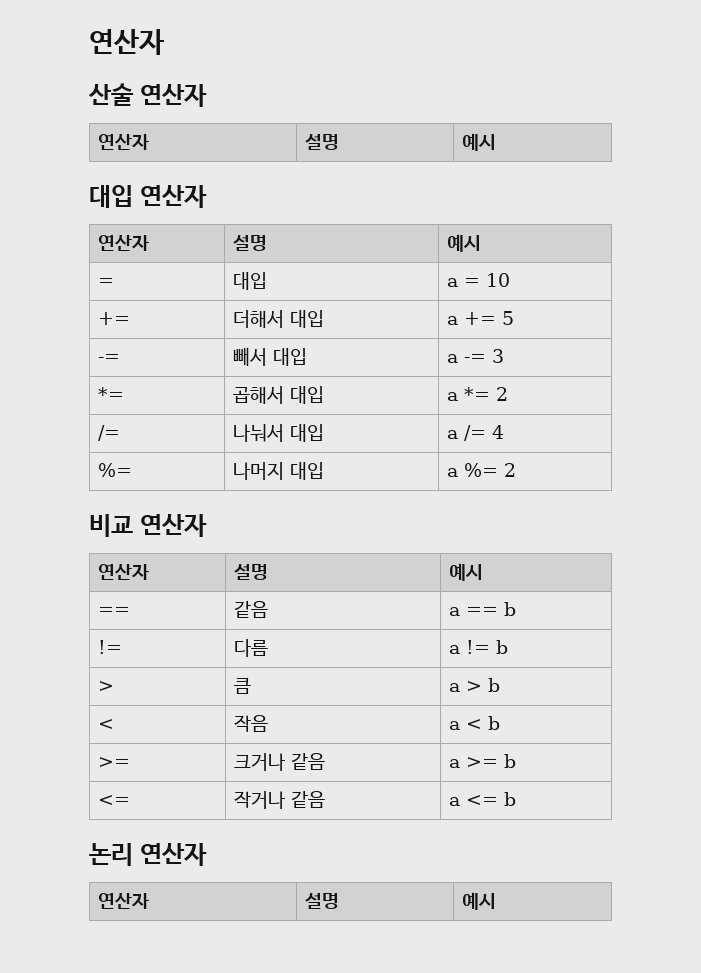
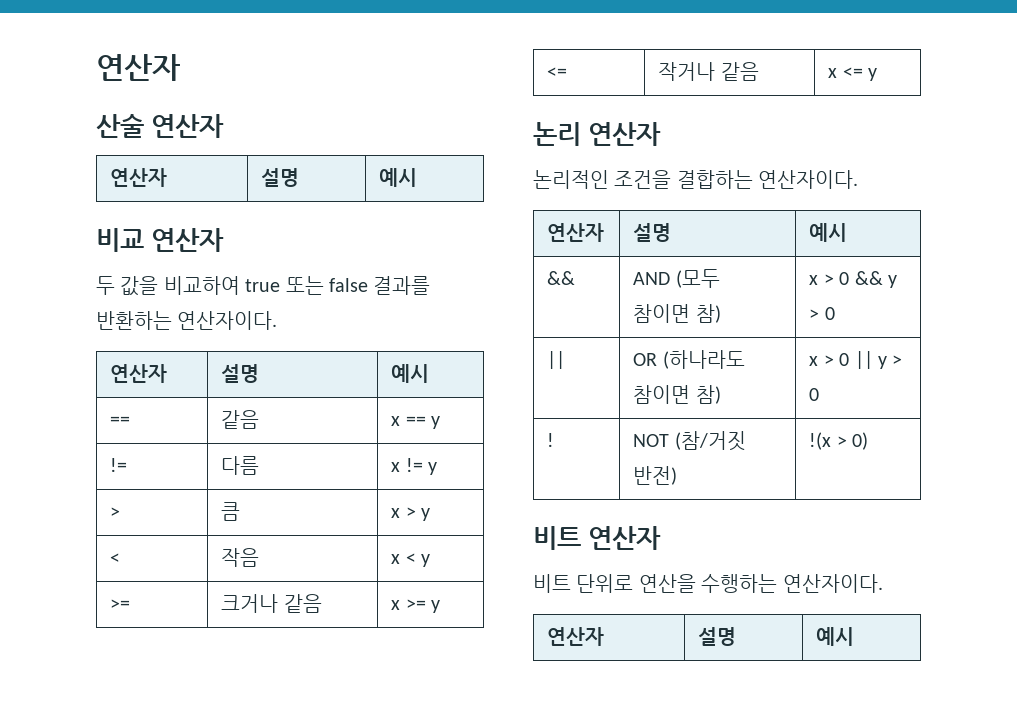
- 대입 연산자
- 연산자 | 설명 | 예시
- = | 대입 | a = 10
- += | 더해서 대입 | a += 5
- -= | 빼서 대입 | a -= 3
- *= | 곱해서 대입 | a *= 2
- /= | 나눠서 대입 | a /= 4
- %= | 나머지 대입 | a %= 2
  비교 연산자
+ 두 값을 비교하여 true 또는 false 결과를 반환하는 연산자이다.
- == | 같음 | a == b
+ == | 같음 | x == y
- != | 다름 | a != b
+ != | 다름 | x != y
- > | 큼 | a > b
+ > | 큼 | x > y
- < | 작음 | a < b
+ < | 작음 | x < y
- >= | 크거나 같음 | a >= b
+ >= | 크거나 같음 | x >= y
- <= | 작거나 같음 | a <= b
+ <= | 작거나 같음 | x <= y
  논리 연산자
+ 논리적인 조건을 결합하는 연산자이다.
+ 연산자 | 설명 | 예시
+ && | AND (모두 참이면 참) | x > 0 && y > 0
+ || | OR (하나라도 참이면 참) | x > 0 || y > 0
+ ! | NOT (참/거짓 반전) | !(x > 0)
+ 비트 연산자
+ 비트 단위로 연산을 수행하는 연산자이다.

